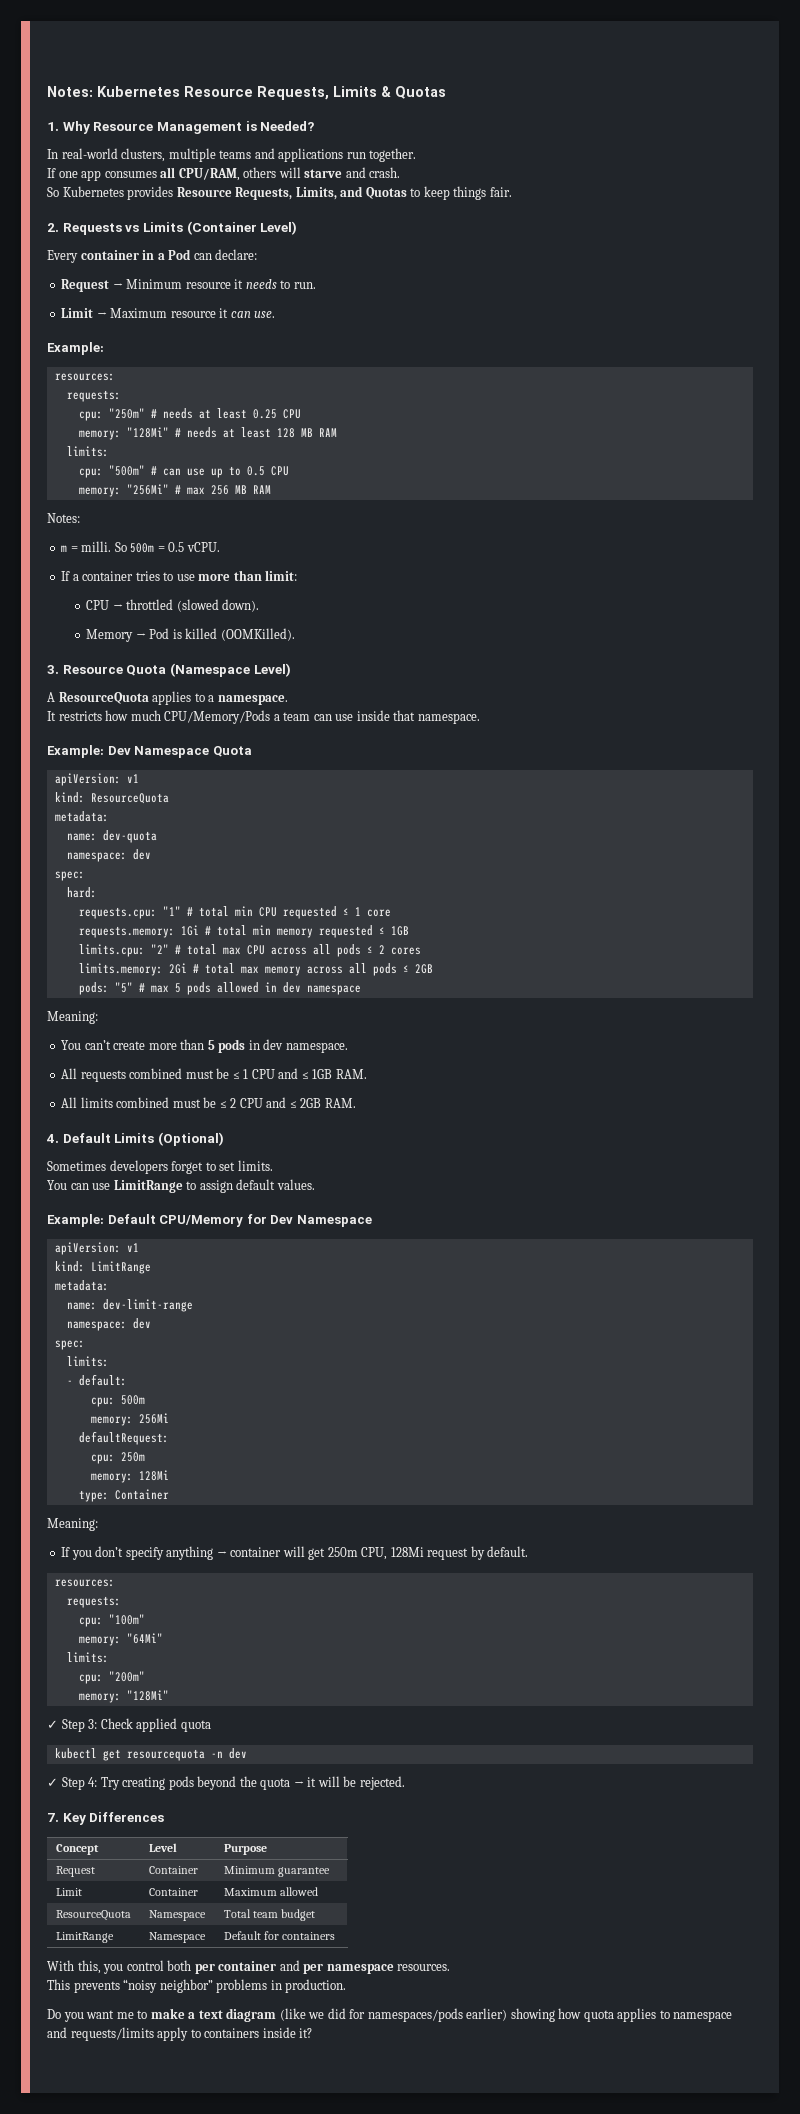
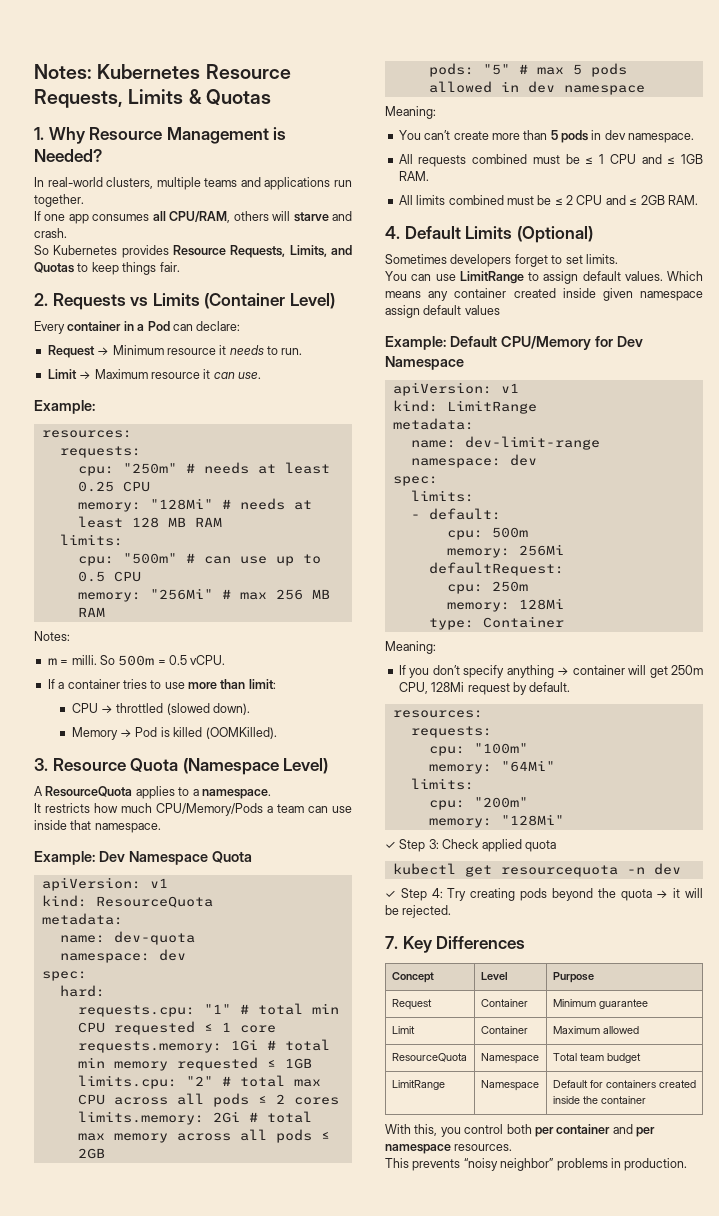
+ Which means any container created inside given namespace assign default values
- LimitRange | Namespace | Default for containers
+ LimitRange | Namespace | Default for containers created inside the container
- Do you want me to make a text diagram (like we did for namespaces/pods earlier) showing how quota applies to namespace and requests/limits apply to containers inside it?

